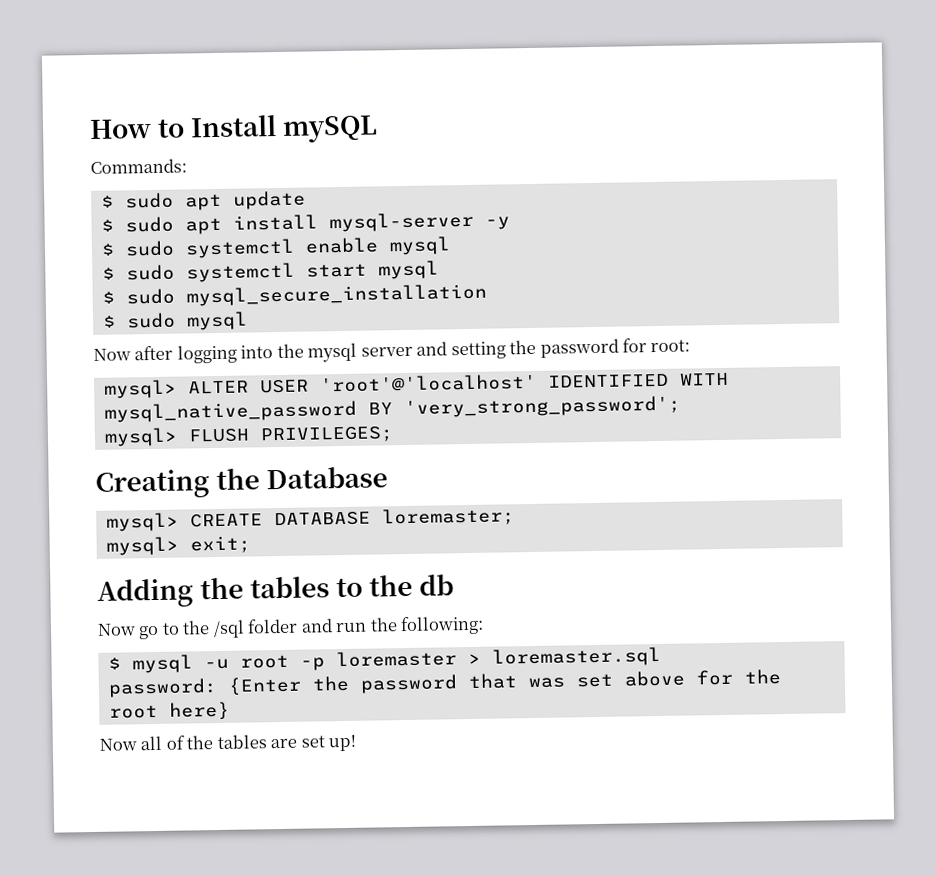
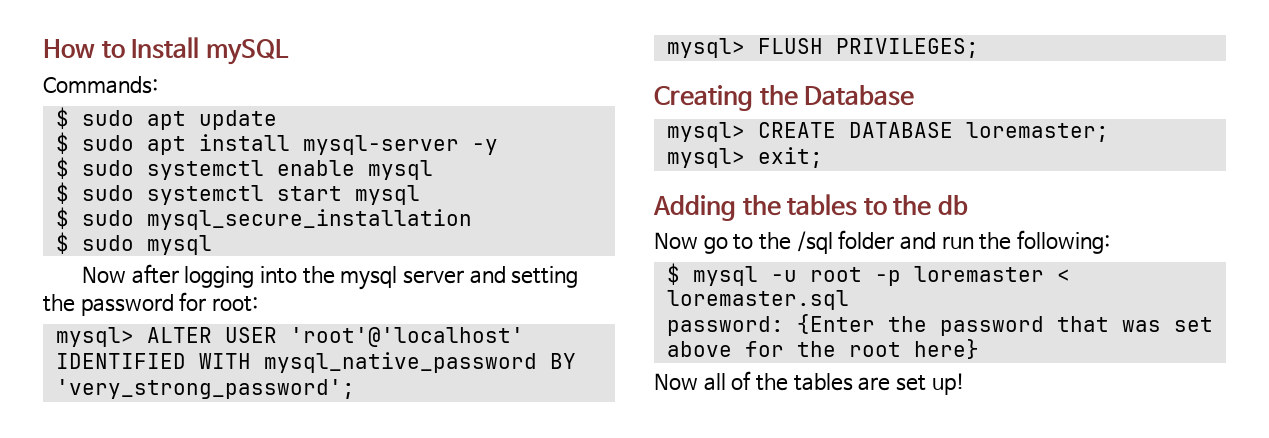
- $ mysql -u root -p loremaster > loremaster.sql
+ $ mysql -u root -p loremaster < loremaster.sql

